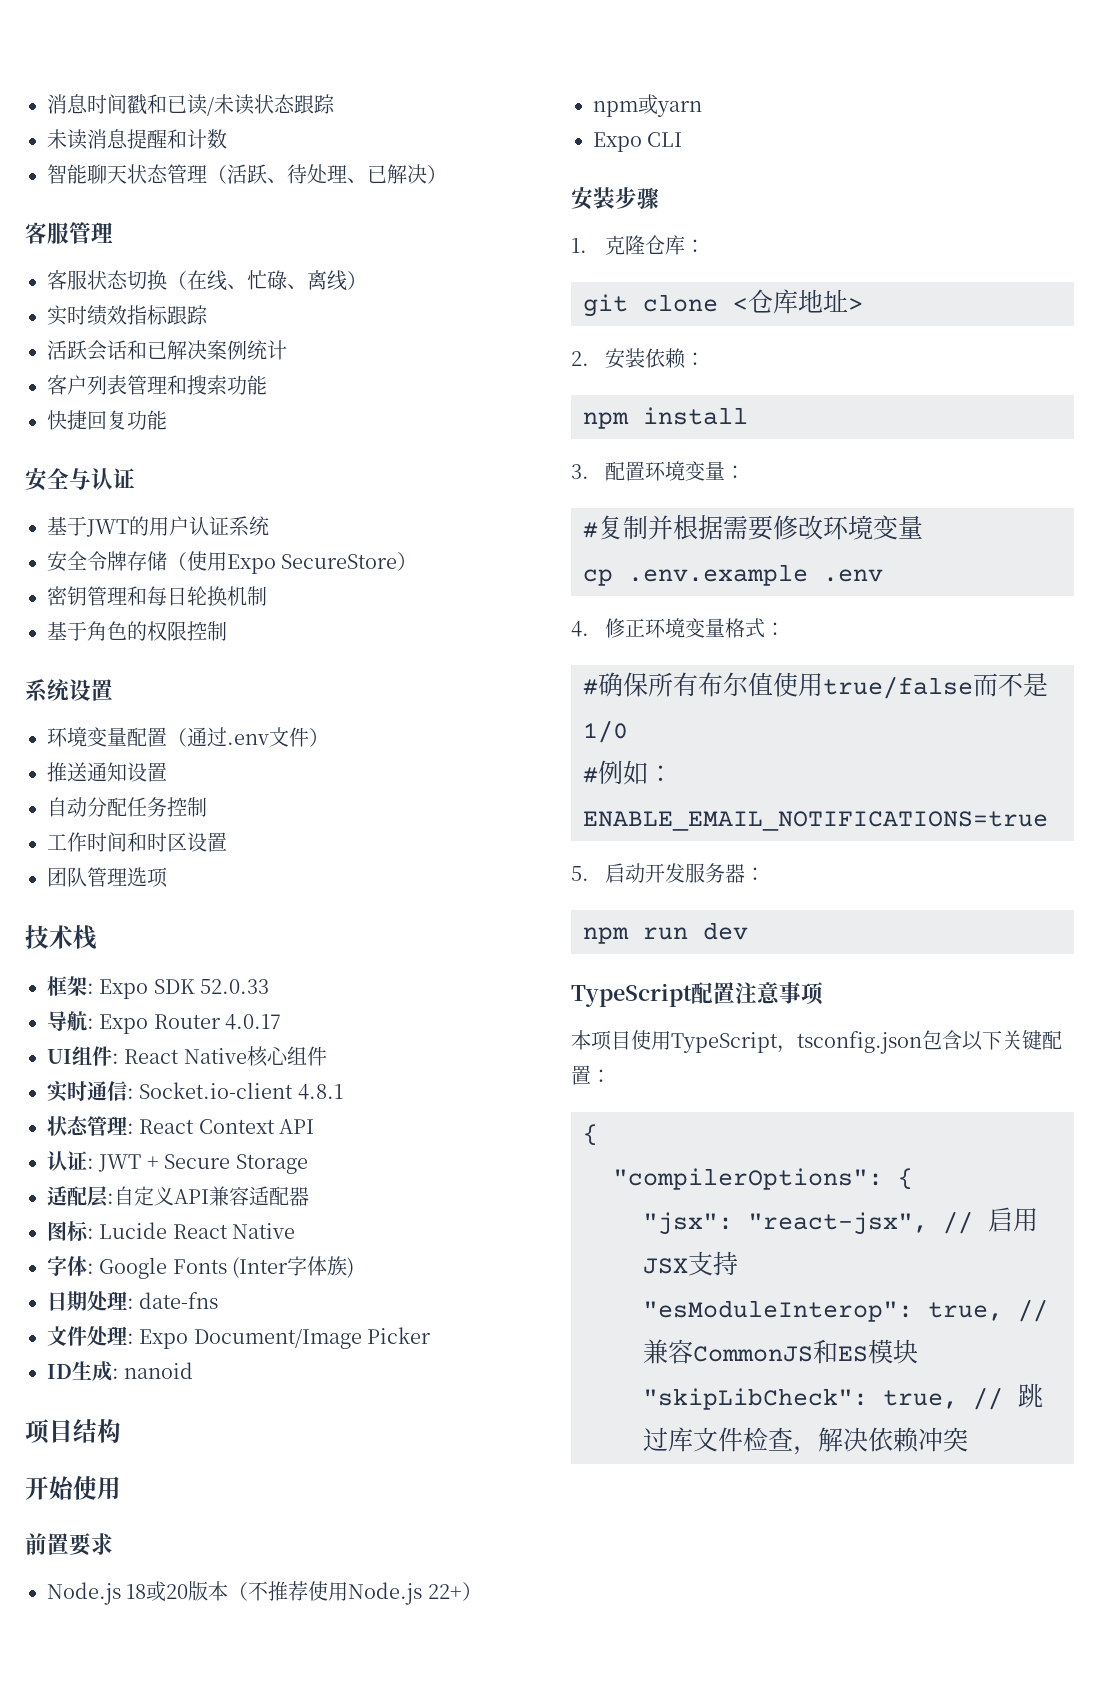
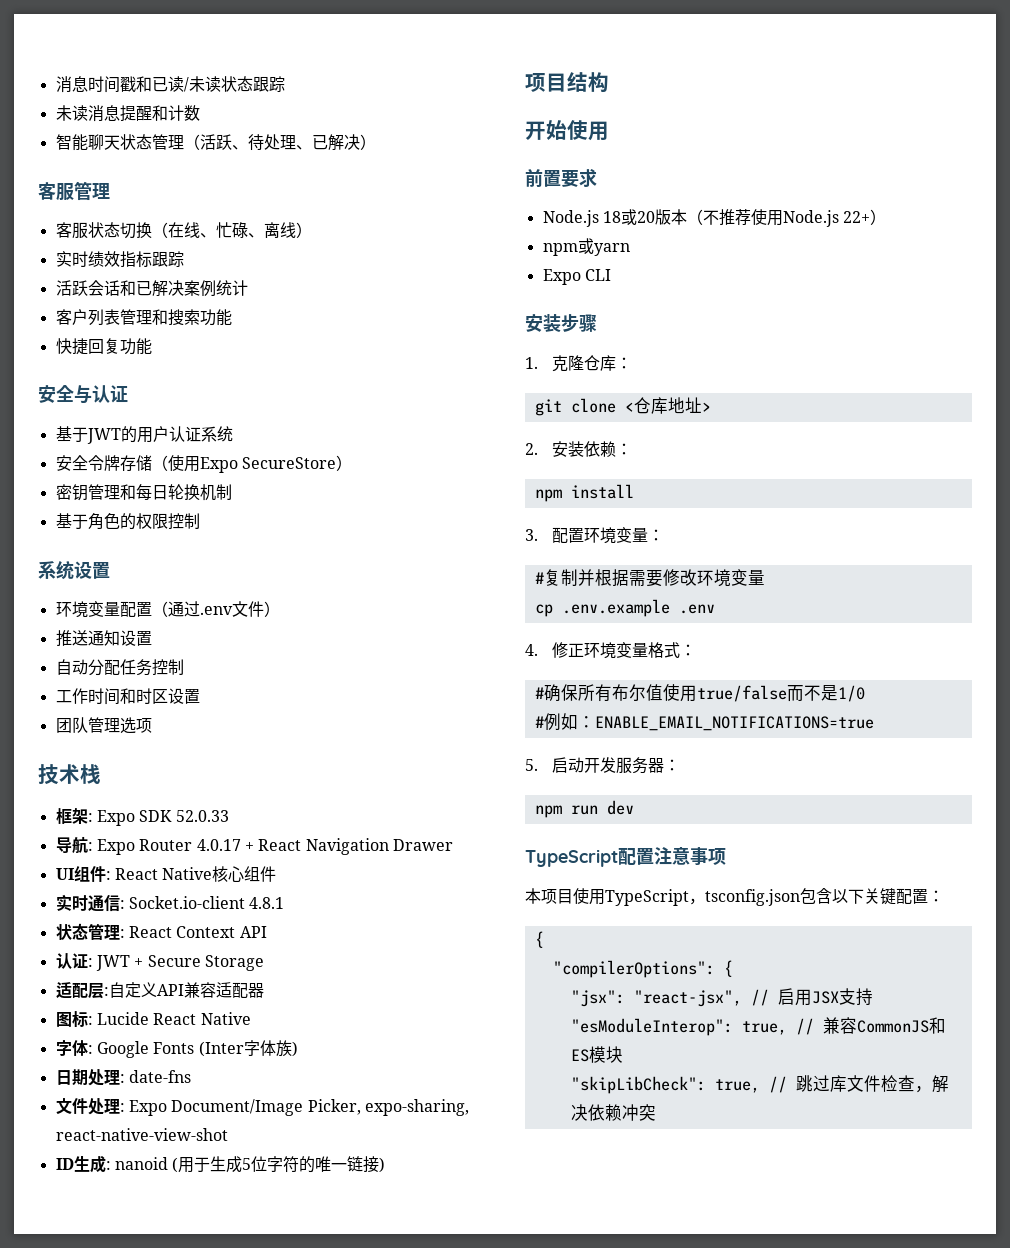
- 导航: Expo Router 4.0.17
+ 导航: Expo Router 4.0.17 + React Navigation Drawer
- 文件处理: Expo Document/Image Picker
+ 文件处理: Expo Document/Image Picker, expo-sharing, react-native-view-shot
- ID生成: nanoid
+ ID生成: nanoid (用于生成5位字符的唯一链接)

